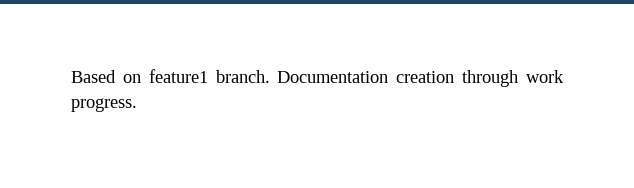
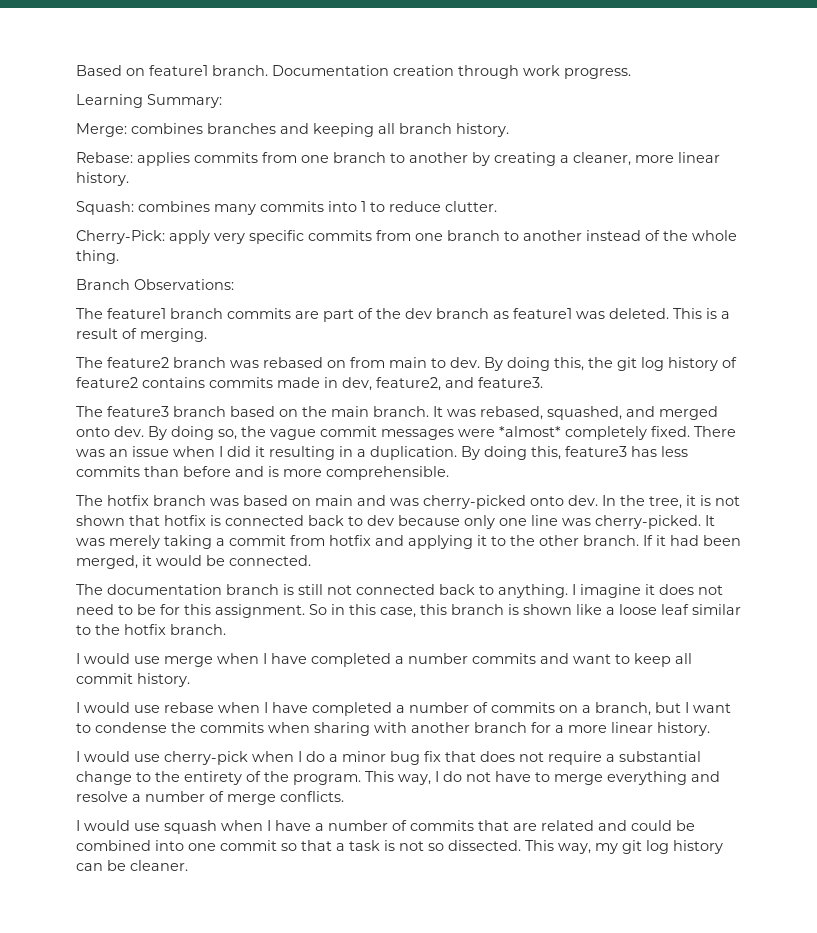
+ Learning Summary:
+ Merge: combines branches and keeping all branch history.
+ Rebase: applies commits from one branch to another by creating a cleaner, more linear history.
+ Squash: combines many commits into 1 to reduce clutter.
+ Cherry-Pick: apply very specific commits from one branch to another instead of the whole thing.
+ Branch Observations:
+ The feature1 branch commits are part of the dev branch as feature1 was deleted. This is a result of merging.
+ The feature2 branch was rebased on from main to dev. By doing this, the git log history of feature2 contains commits made in dev, feature2, and feature3.
+ The feature3 branch based on the main branch. It was rebased, squashed, and merged onto dev. By doing so, the vague commit messages were *almost* completely fixed. There was an issue when I did it resulting in a duplication. By doing this, feature3 has less commits than before and is more comprehensible.
+ The hotfix branch was based on main and was cherry-picked onto dev. In the tree, it is not shown that hotfix is connected back to dev because only one line was cherry-picked. It was merely taking a commit from hotfix and applying it to the other branch. If it had been merged, it would be connected.
+ The documentation branch is still not connected back to anything. I imagine it does not need to be for this assignment. So in this case, this branch is shown like a loose leaf similar to the hotfix branch.
+ I would use merge when I have completed a number commits and want to keep all commit history.
+ I would use rebase when I have completed a number of commits on a branch, but I want to condense the commits when sharing with another branch for a more linear history.
+ I would use cherry-pick when I do a minor bug fix that does not require a substantial change to the entirety of the program. This way, I do not have to merge everything and resolve a number of merge conflicts.
+ I would use squash when I have a number of commits that are related and could be combined into one commit so that a task is not so dissected. This way, my git log history can be cleaner.

